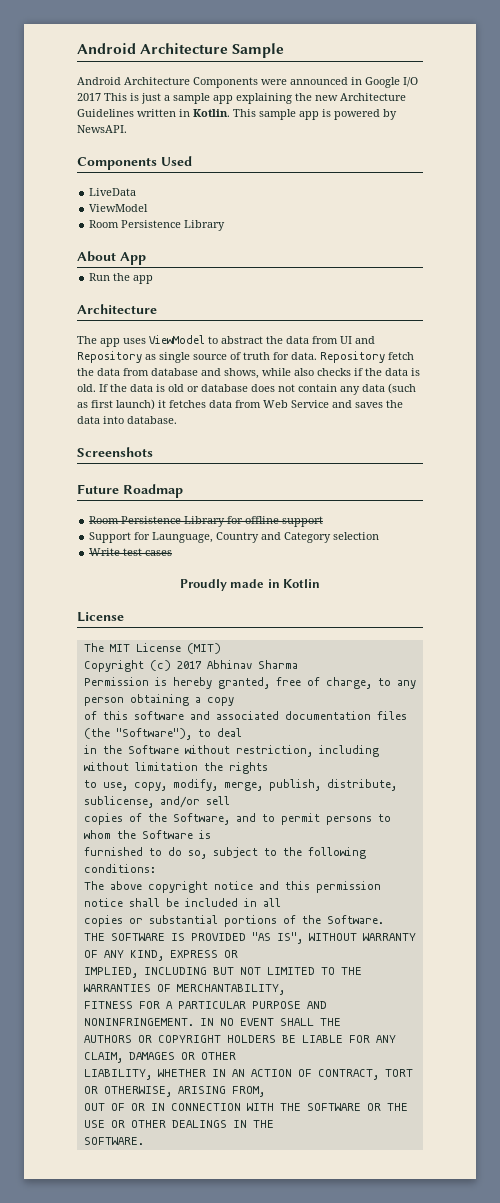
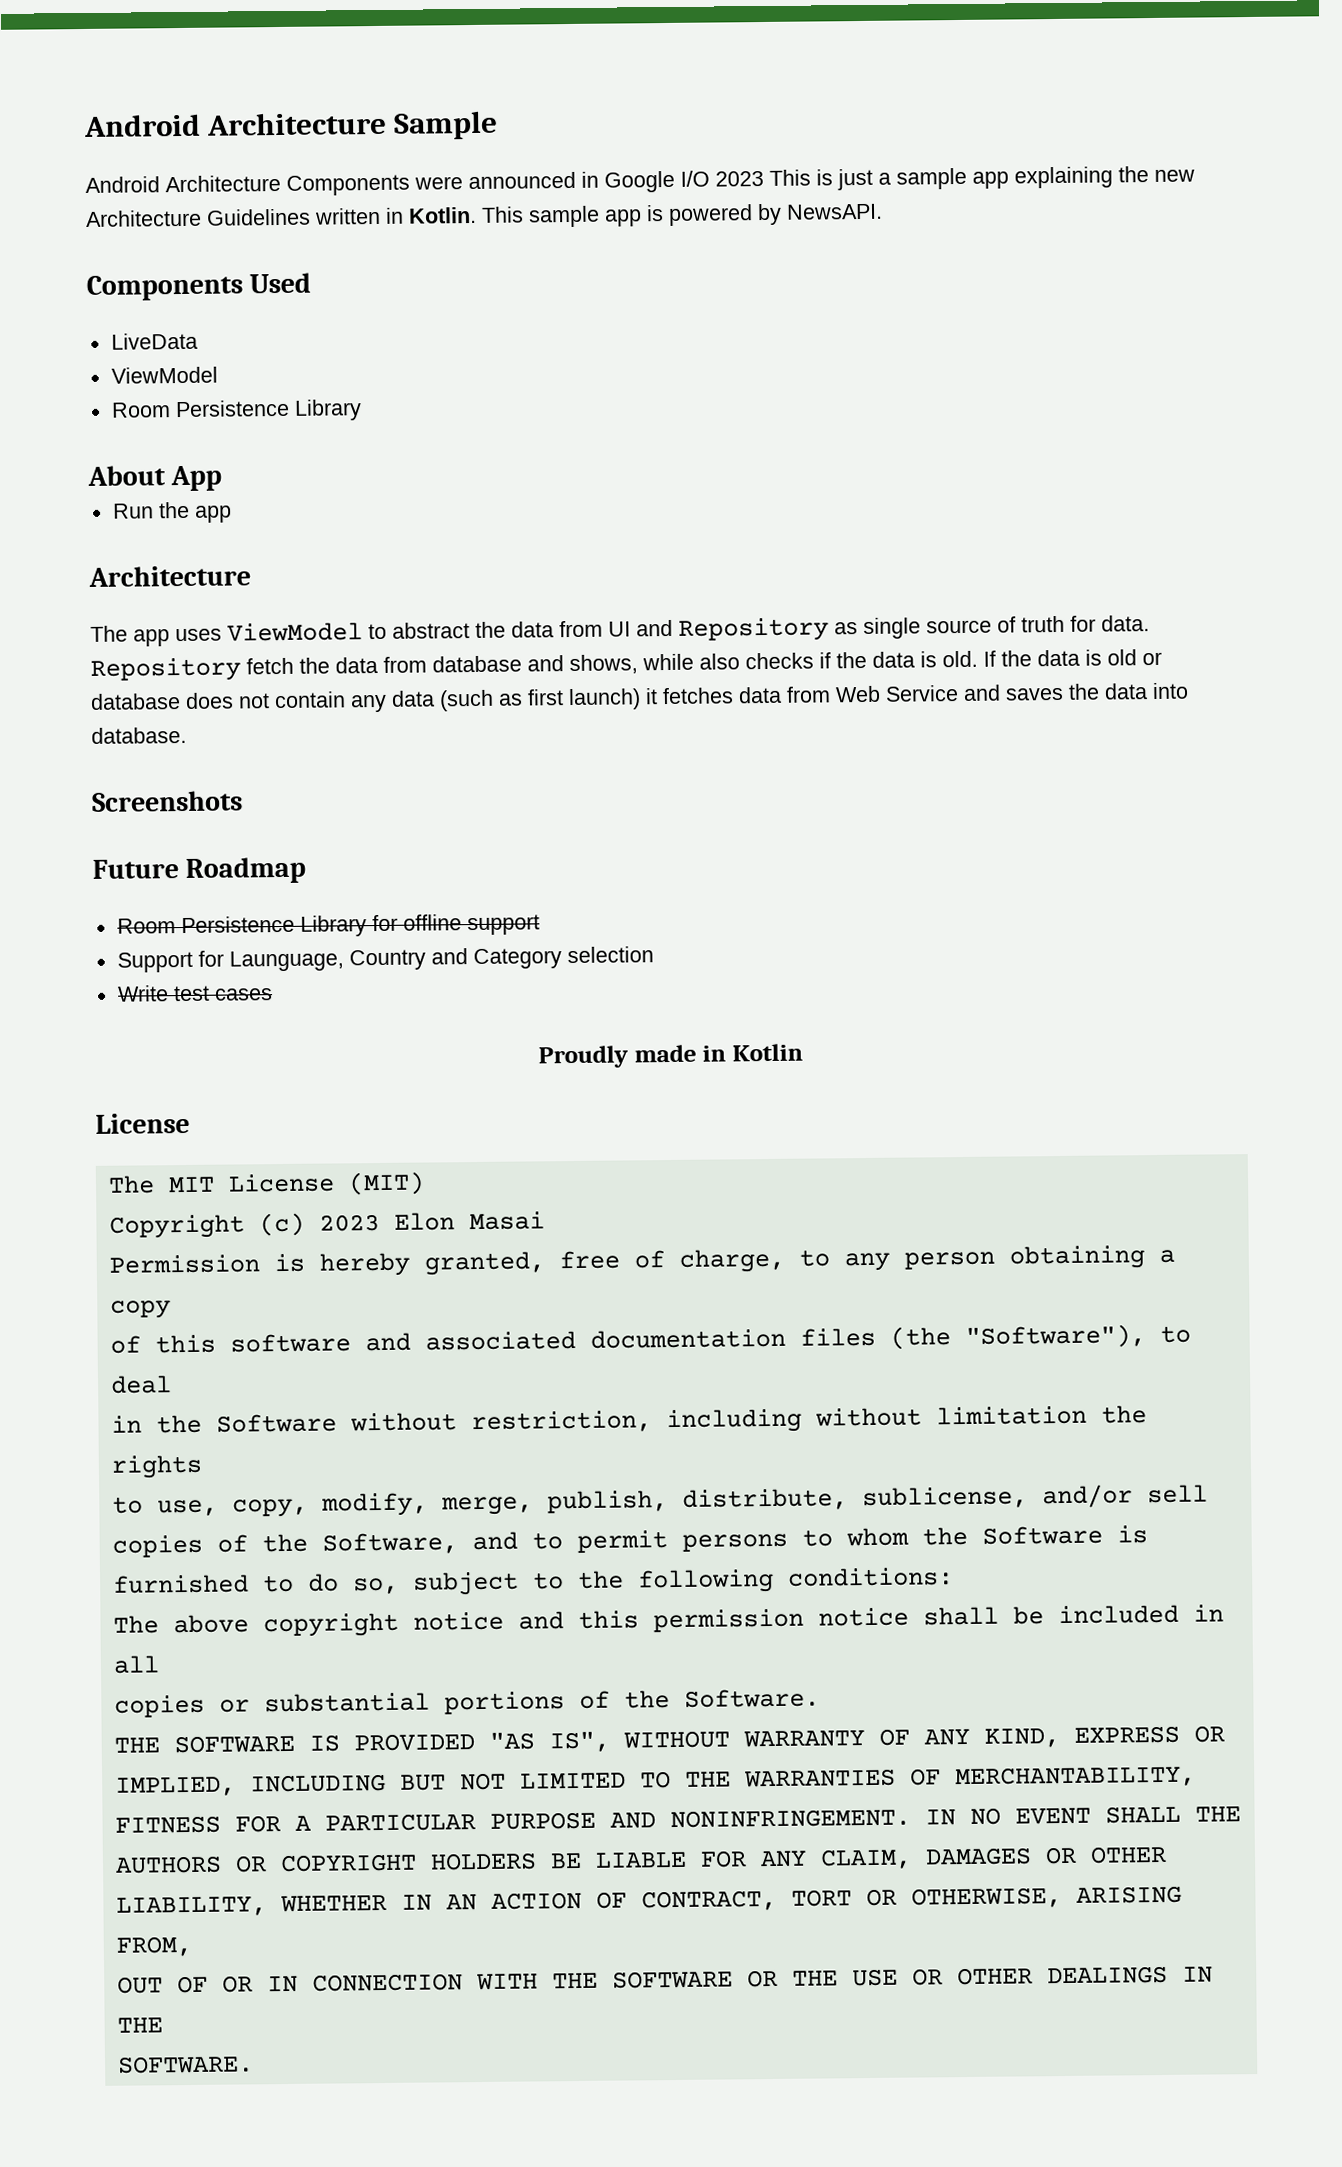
- Android Architecture Components were announced in Google I/O 2017 This is just a sample app explaining the new Architecture Guidelines written in Kotlin.
+ Android Architecture Components were announced in Google I/O 2023 This is just a sample app explaining the new Architecture Guidelines written in Kotlin.
- Copyright (c) 2017 Abhinav Sharma
+ Copyright (c) 2023 Elon Masai

